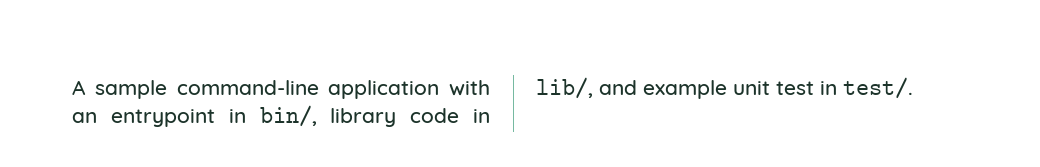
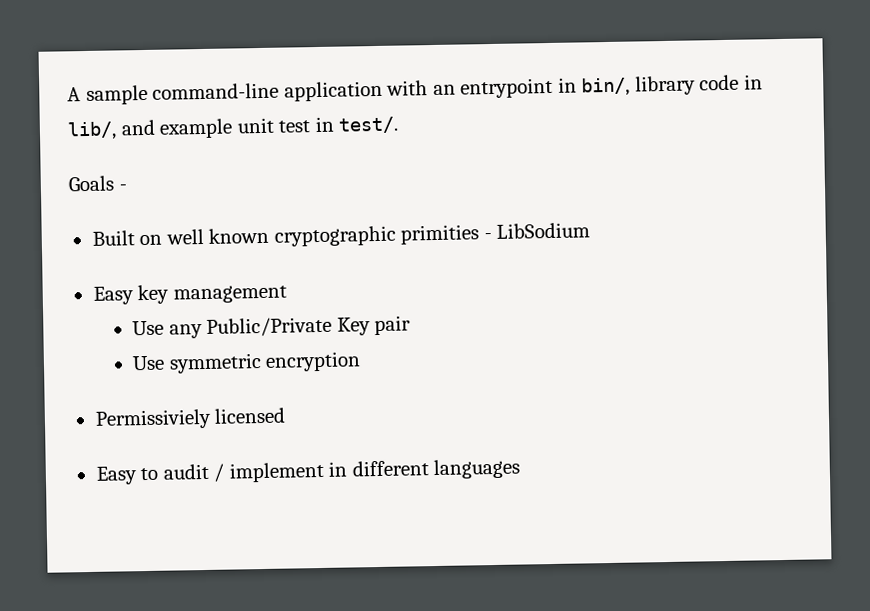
+ Goals -
+ Built on well known cryptographic primities - LibSodium
+ Easy key management
+ Use any Public/Private Key pair
+ Use symmetric encryption
+ Permissiviely licensed
+ Easy to audit / implement in different languages

